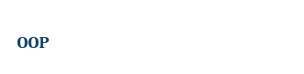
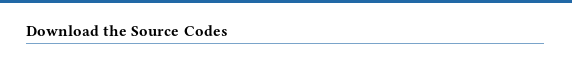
- OOP
+ Download the Source Codes

